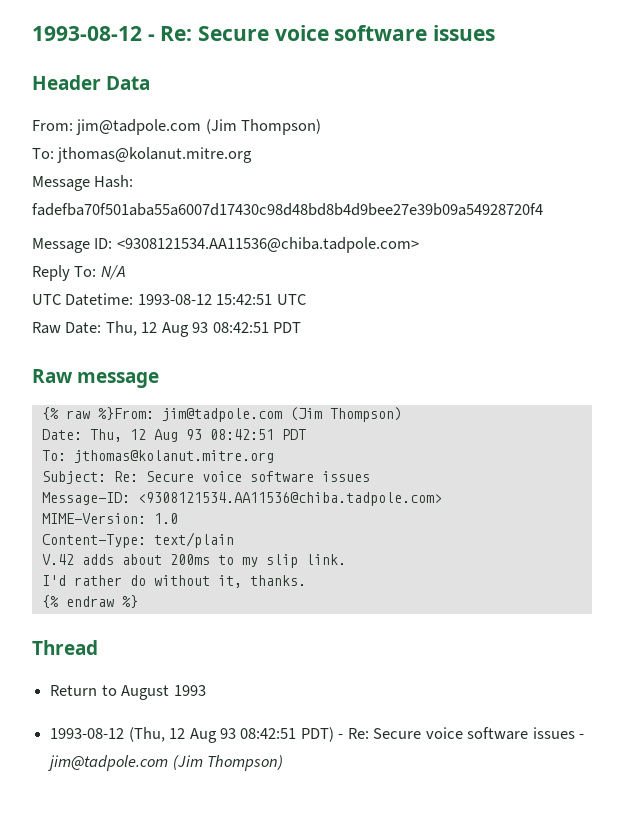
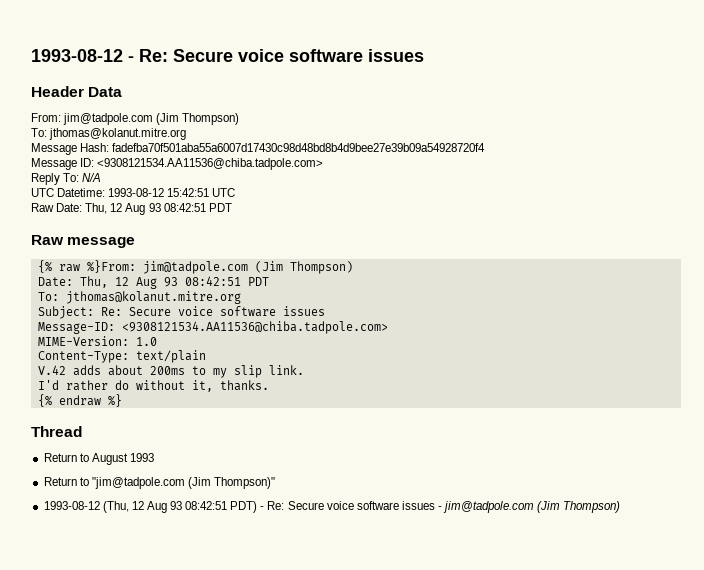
+ Return to "jim@tadpole.com (Jim Thompson)"

